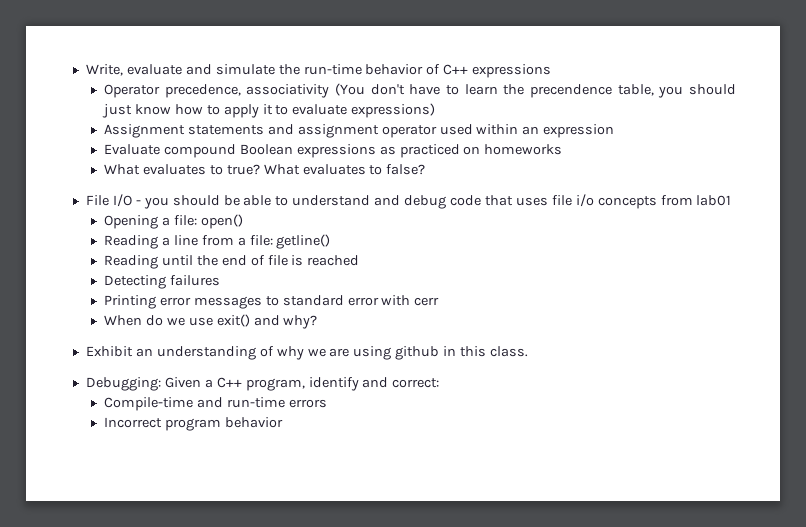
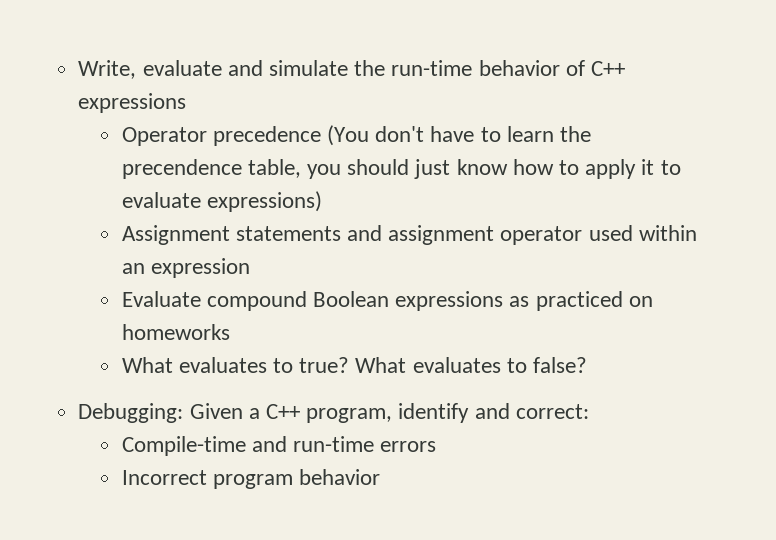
- Operator precedence, associativity (You don't have to learn the precendence table, you should just know how to apply it to evaluate expressions)
+ Operator precedence (You don't have to learn the precendence table, you should just know how to apply it to evaluate expressions)
- File I/O - you should be able to understand and debug code that uses file i/o concepts from lab01
- Opening a file: open()
- Reading a line from a file: getline()
- Reading until the end of file is reached
- Detecting failures
- Printing error messages to standard error with cerr
- When do we use exit() and why?
- Exhibit an understanding of why we are using github in this class.

